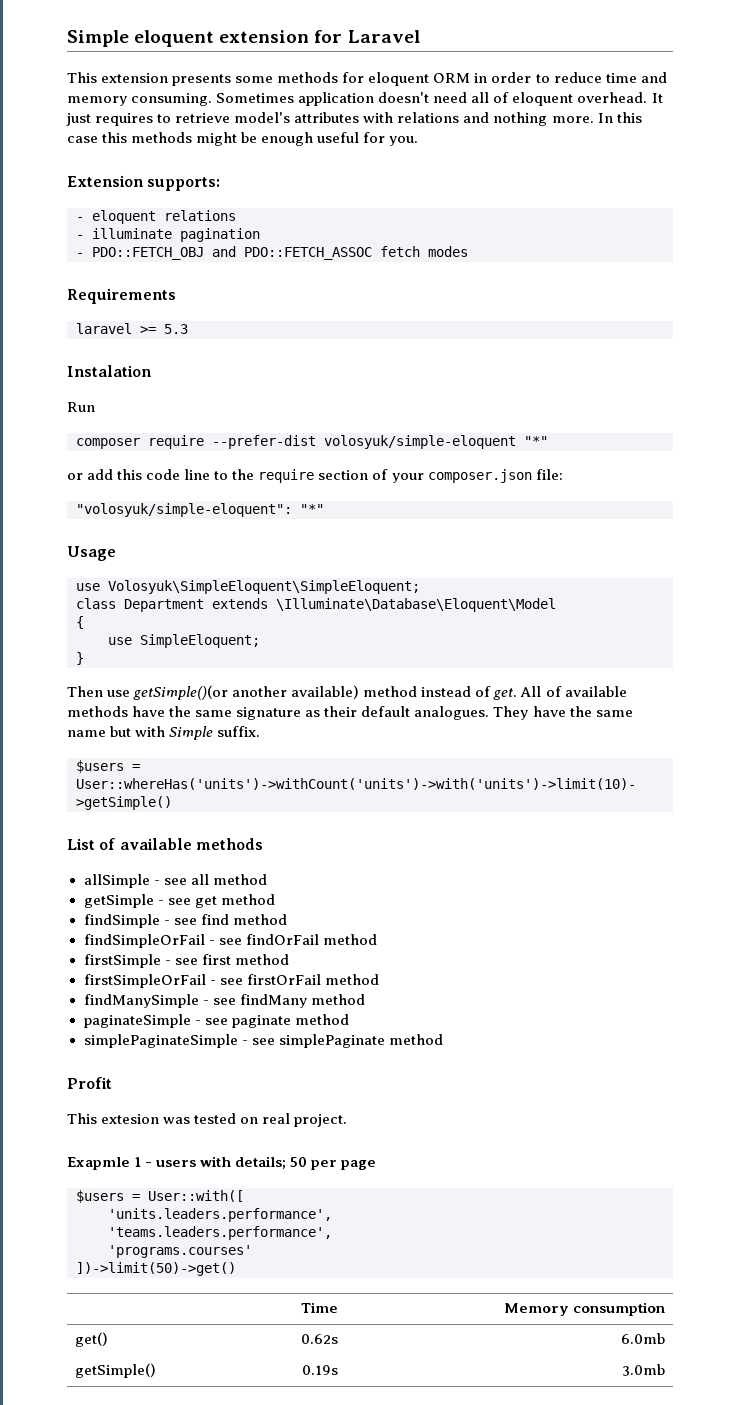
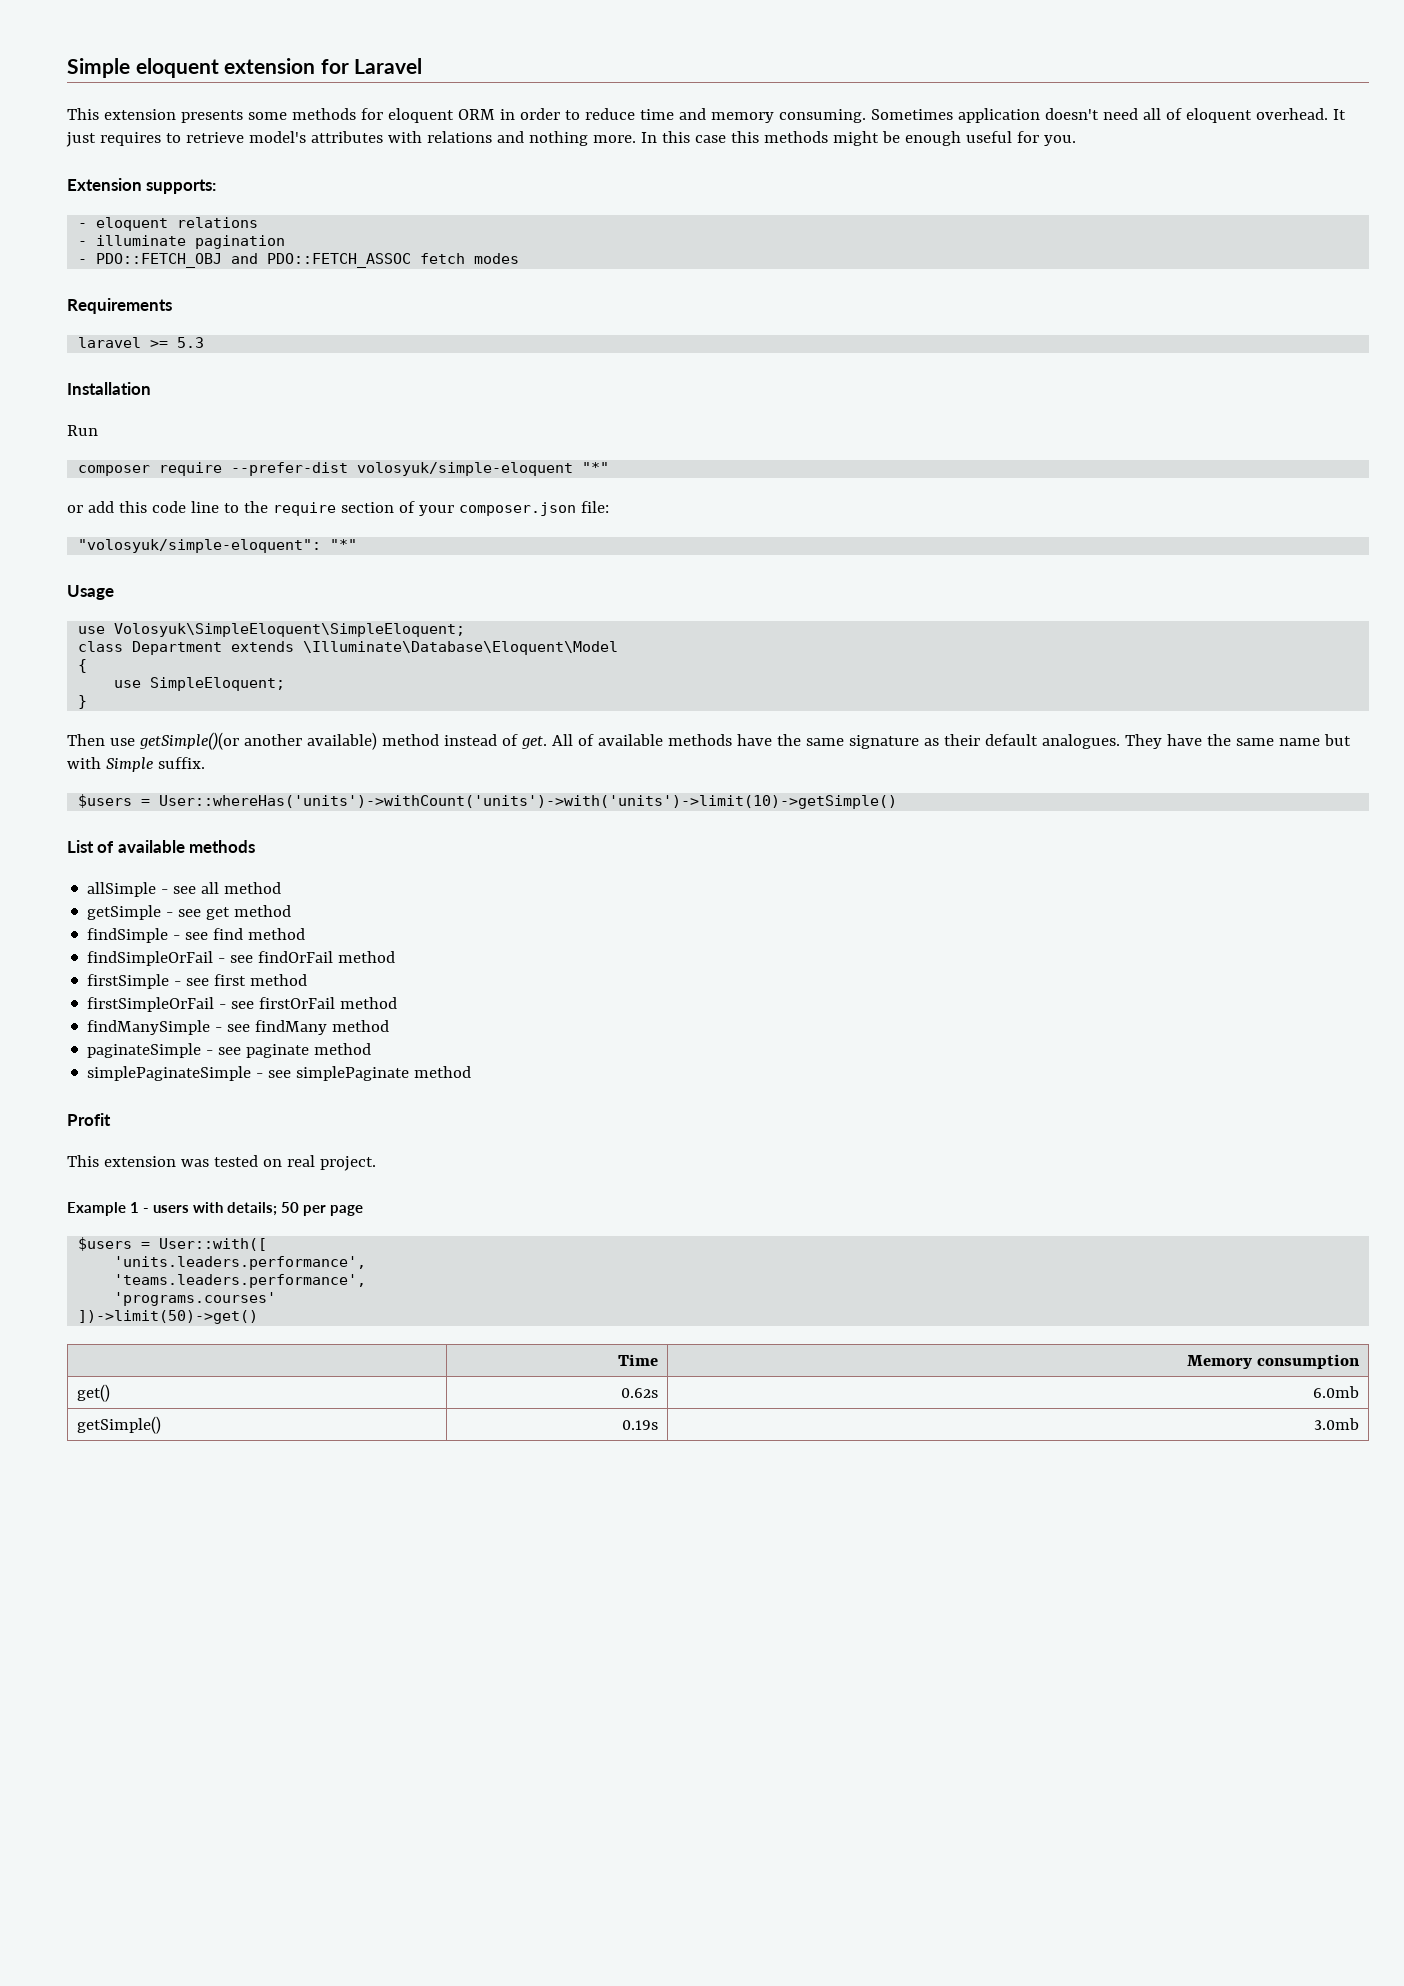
- Instalation
+ Installation
- This extesion was tested on real project.
+ This extension was tested on real project.
- Exapmle 1 - users with details; 50 per page
+ Example 1 - users with details; 50 per page

